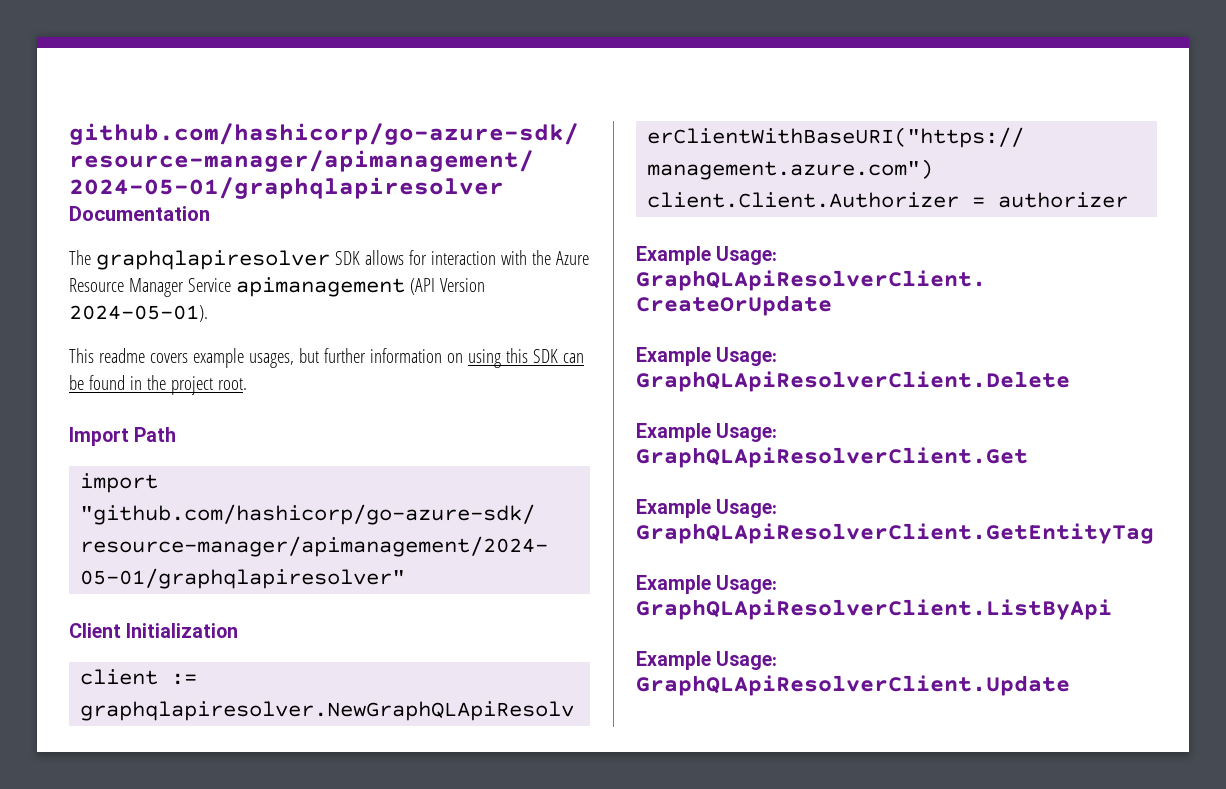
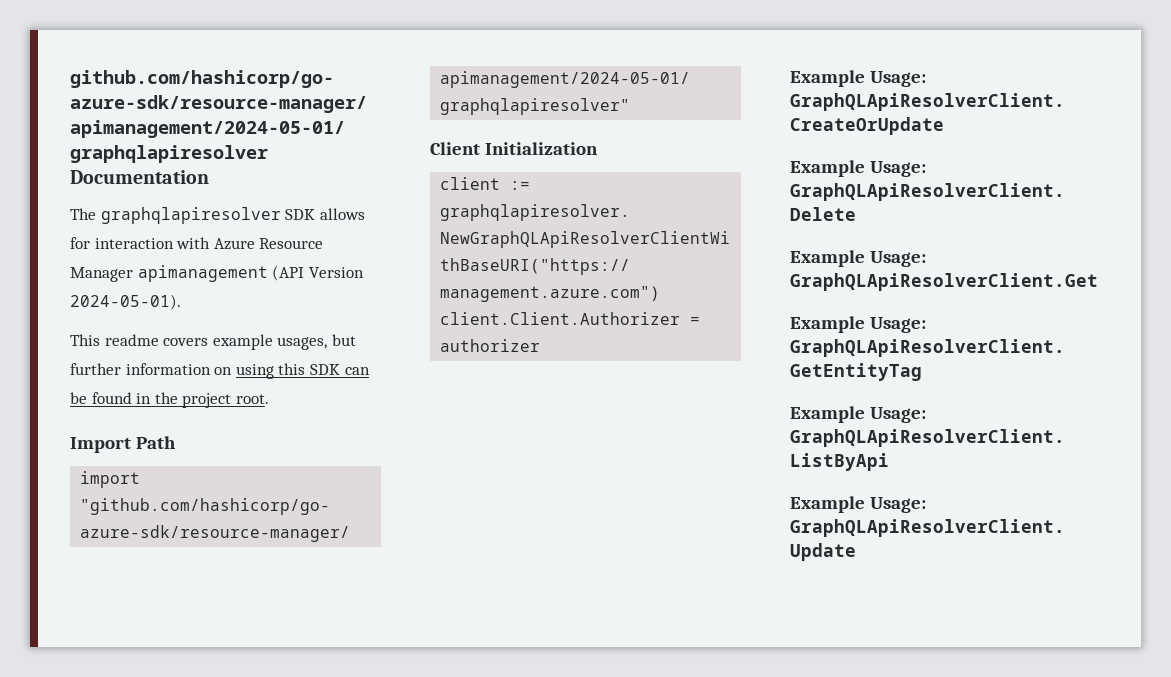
- The graphqlapiresolver SDK allows for interaction with the Azure Resource Manager Service apimanagement (API Version 2024-05-01).
+ The graphqlapiresolver SDK allows for interaction with Azure Resource Manager apimanagement (API Version 2024-05-01).

